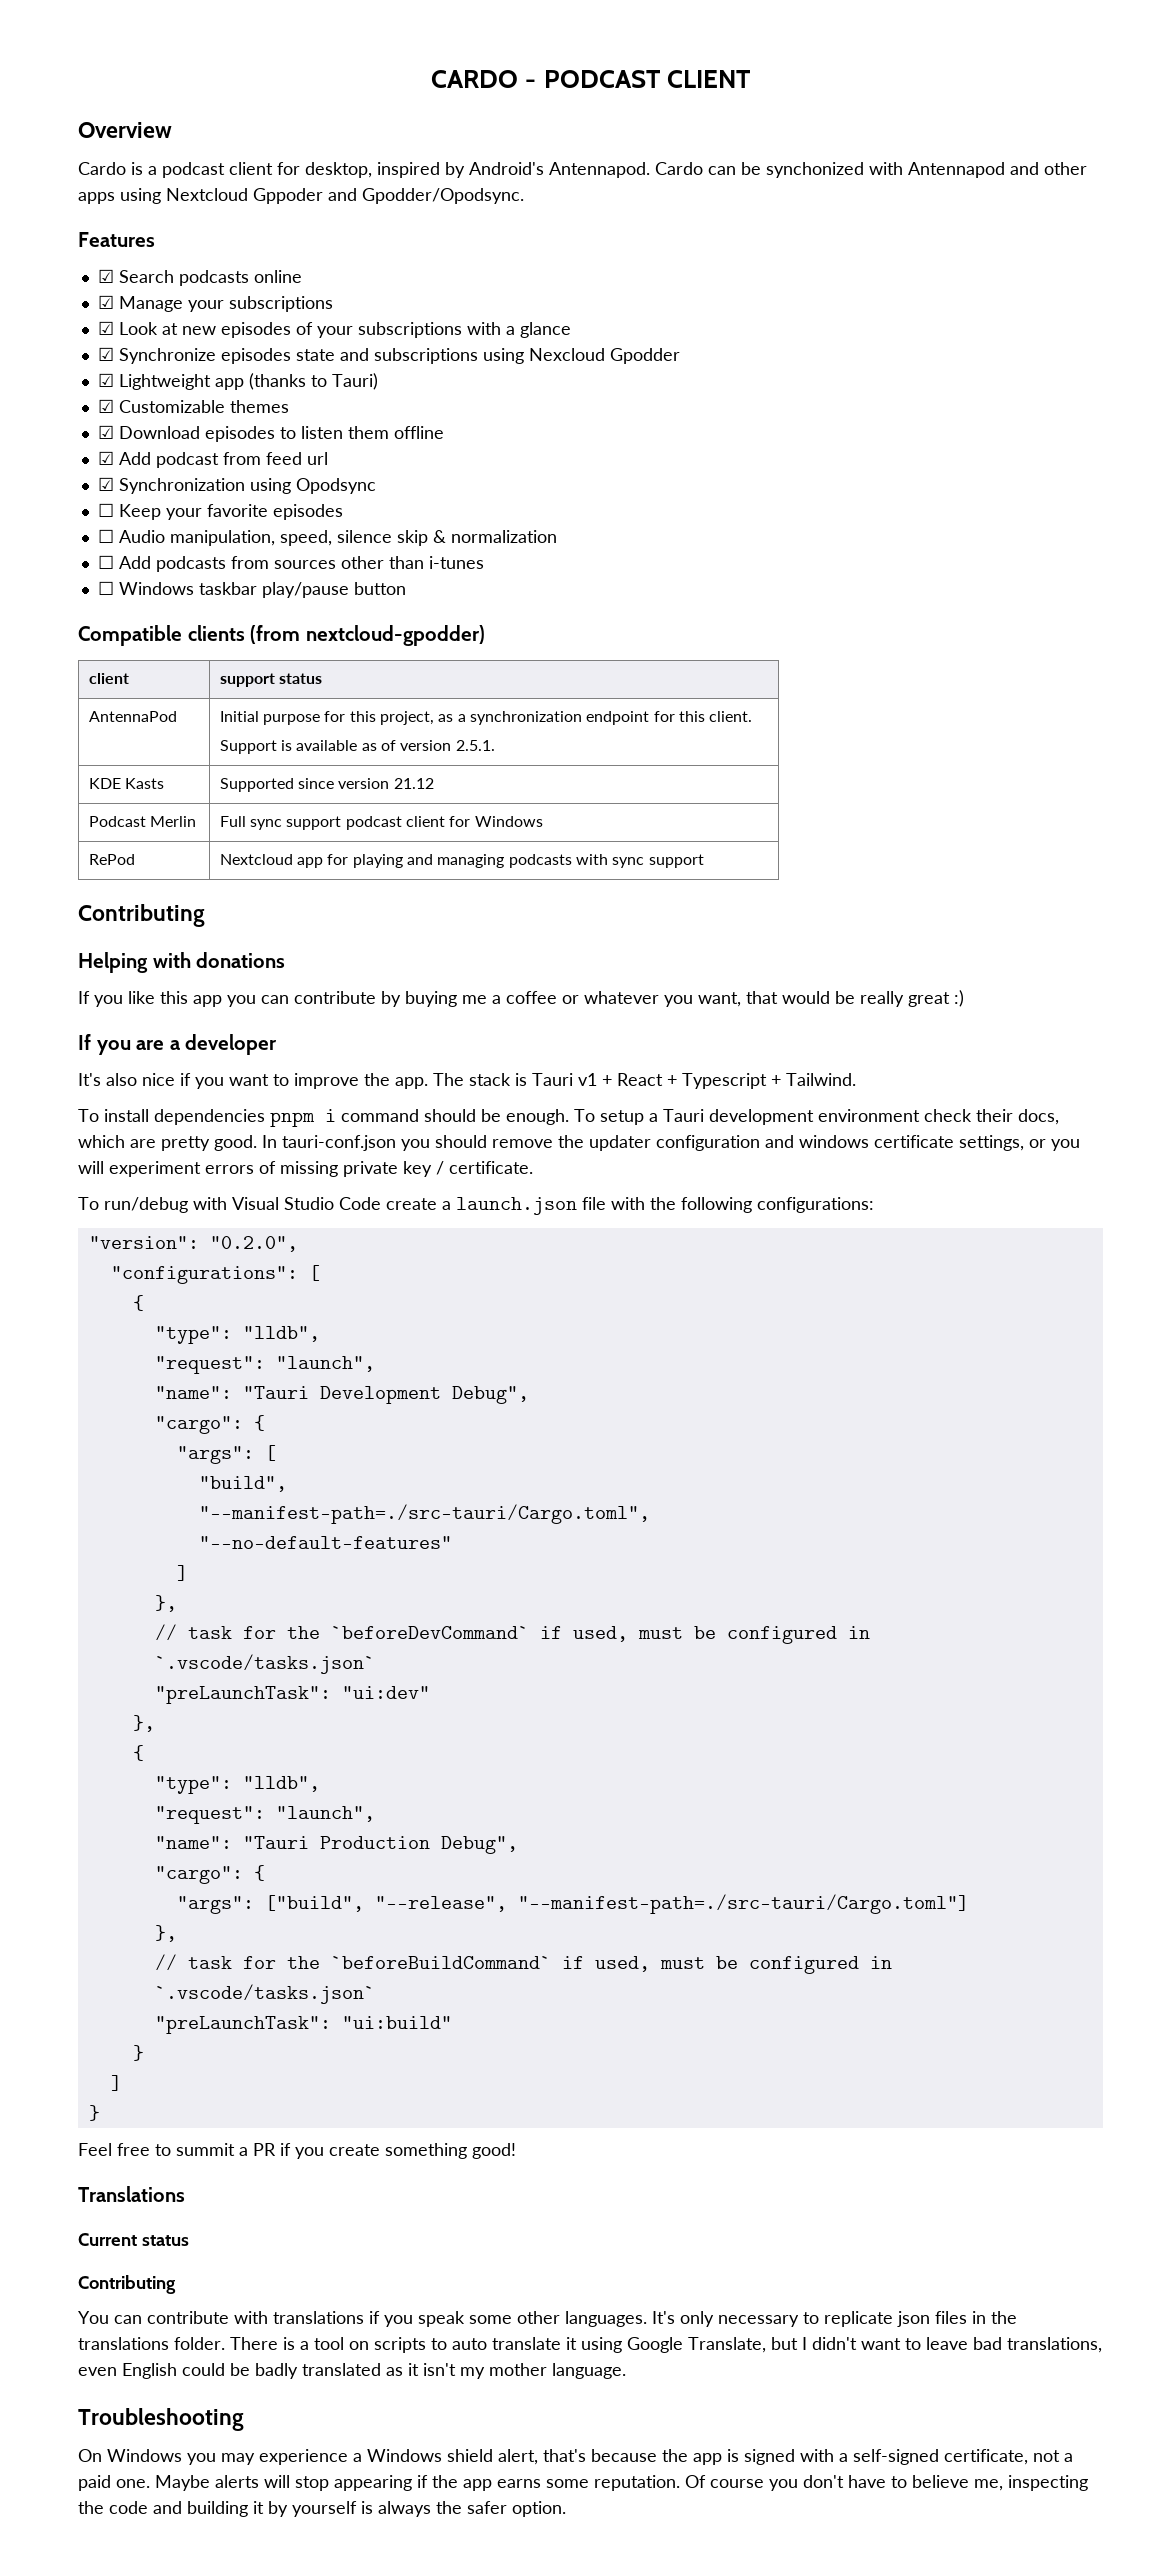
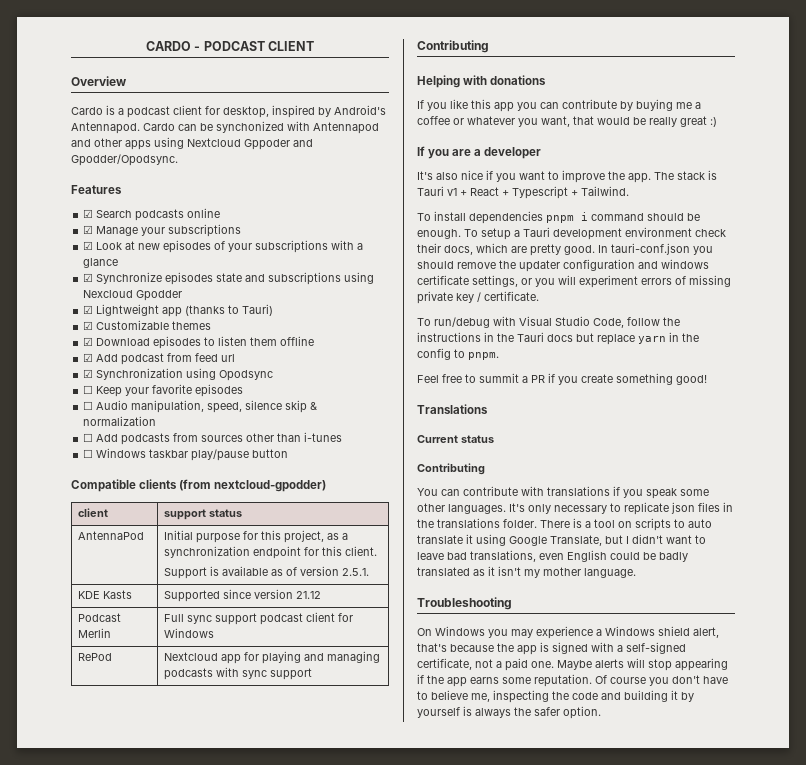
- To run/debug with Visual Studio Code create a launch.json file with the following configurations:
- "version": "0.2.0",
- "configurations": [
- {
- "type": "lldb",
- "request": "launch",
- "name": "Tauri Development Debug",
- "cargo": {
- "args": [
- "build",
- "--manifest-path=./src-tauri/Cargo.toml",
- "--no-default-features"
- ]
- },
- // task for the `beforeDevCommand` if used, must be configured in `.vscode/tasks.json`
- "preLaunchTask": "ui:dev"
- },
- {
- "type": "lldb",
- "request": "launch",
- "name": "Tauri Production Debug",
- "cargo": {
- "args": ["build", "--release", "--manifest-path=./src-tauri/Cargo.toml"]
- },
- // task for the `beforeBuildCommand` if used, must be configured in `.vscode/tasks.json`
- "preLaunchTask": "ui:build"
- }
- ]
- }
+ To run/debug with Visual Studio Code, follow the instructions in the Tauri docs but replace yarn in the config to pnpm.

